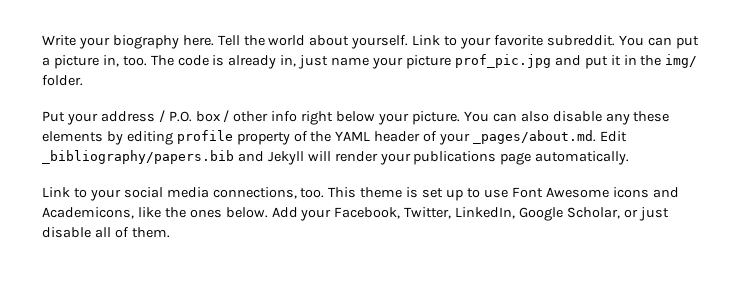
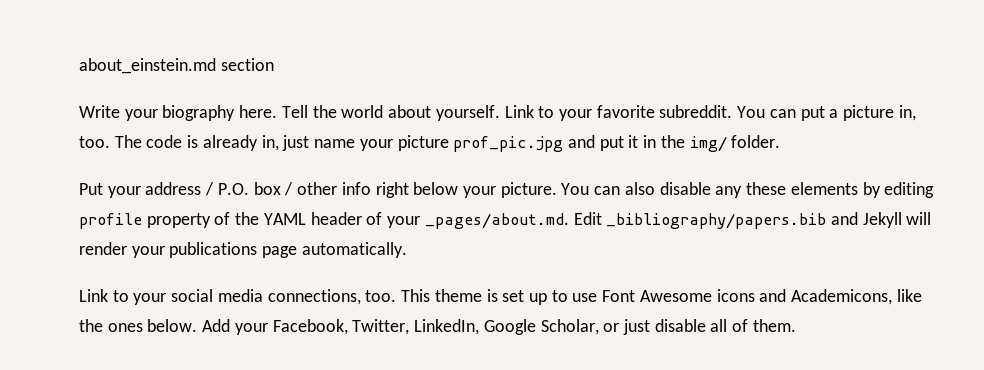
+ about_einstein.md section

